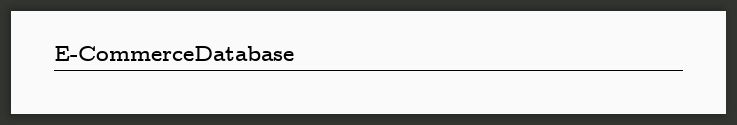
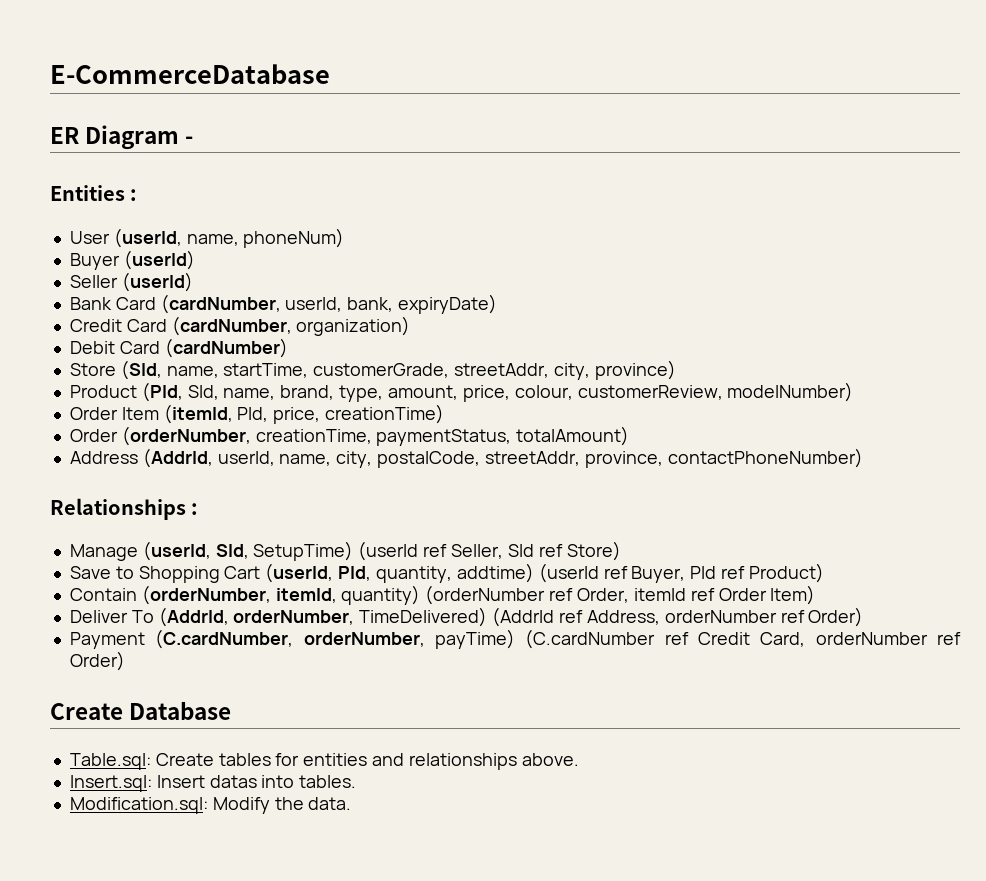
+ ER Diagram -
+ Entities :
+ User (userId, name, phoneNum)
+ Buyer (userId)
+ Seller (userId)
+ Bank Card (cardNumber, userId, bank, expiryDate)
+ Credit Card (cardNumber, organization)
+ Debit Card (cardNumber)
+ Store (SId, name, startTime, customerGrade, streetAddr, city, province)
+ Product (PId, SId, name, brand, type, amount, price, colour, customerReview, modelNumber)
+ Order Item (itemId, PId, price, creationTime)
+ Order (orderNumber, creationTime, paymentStatus, totalAmount)
+ Address (AddrId, userId, name, city, postalCode, streetAddr, province, contactPhoneNumber)
+ Relationships :
+ Manage (userId, SId, SetupTime) (userId ref Seller, SId ref Store)
+ Save to Shopping Cart (userId, PId, quantity, addtime) (userId ref Buyer, PId ref Product)
+ Contain (orderNumber, itemId, quantity) (orderNumber ref Order, itemId ref Order Item)
+ Deliver To (AddrId, orderNumber, TimeDelivered) (AddrId ref Address, orderNumber ref Order)
+ Payment (C.cardNumber, orderNumber, payTime) (C.cardNumber ref Credit Card, orderNumber ref Order)
+ Create Database
+ Table.sql: Create tables for entities and relationships above.
+ Insert.sql: Insert datas into tables.
+ Modification.sql: Modify the data.

